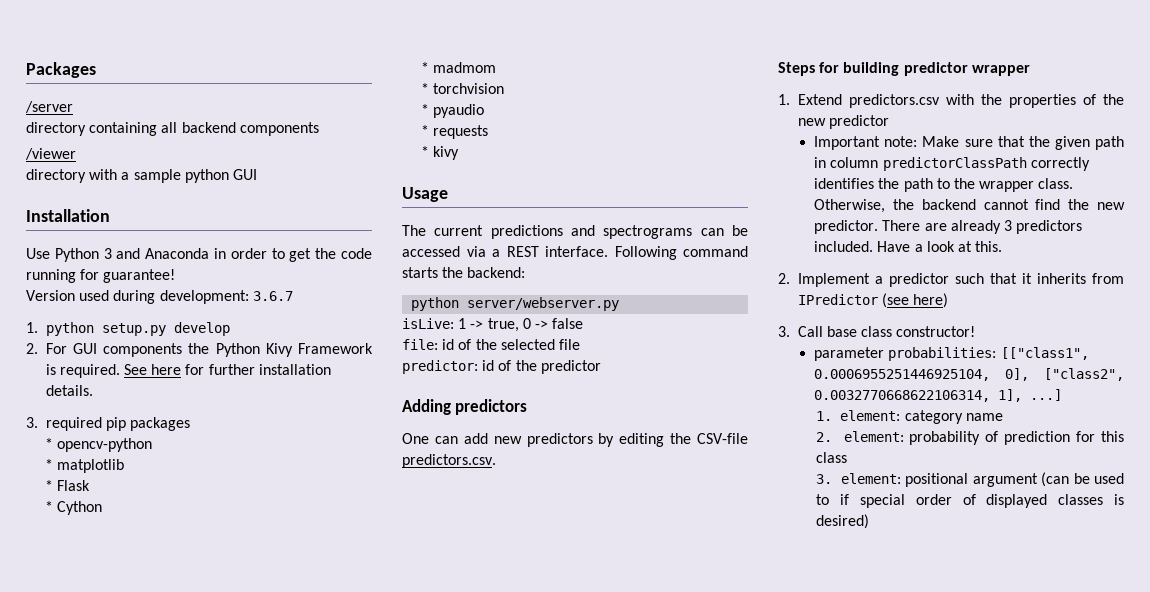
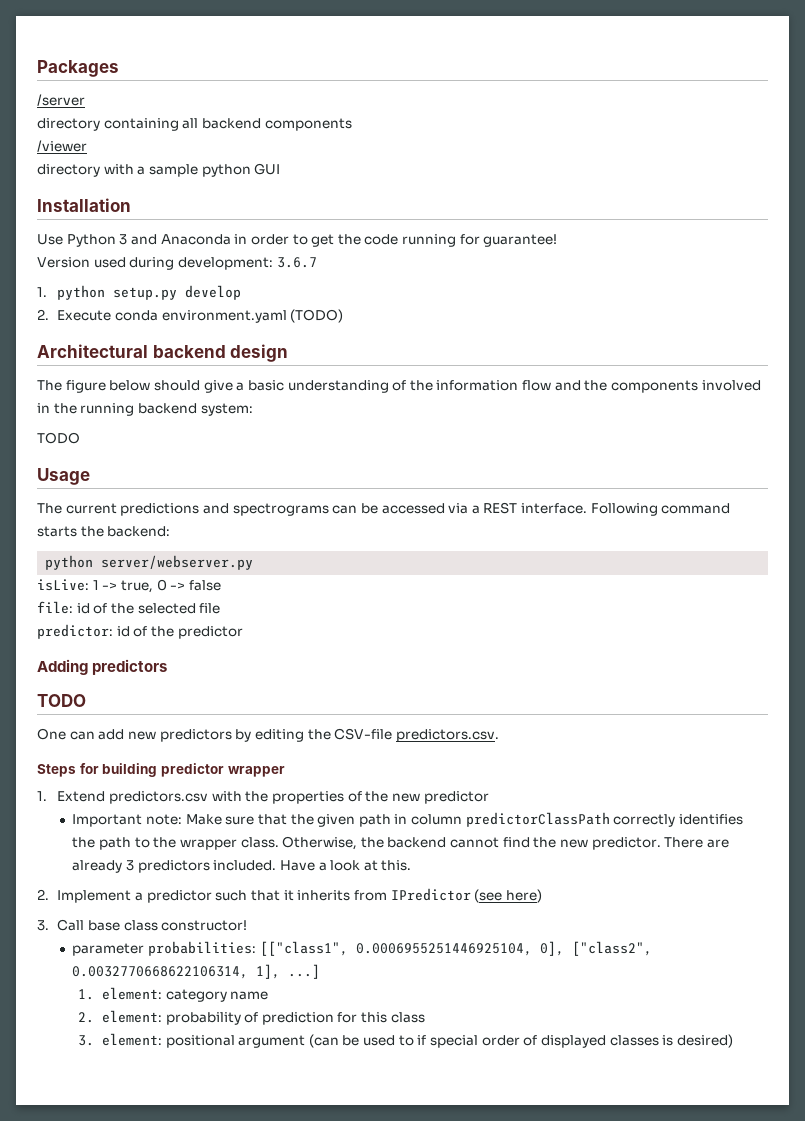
- 2. For GUI components the Python Kivy Framework is required. See here for further installation details.
- 3. required pip packages
- * opencv-python
- * matplotlib
- * Flask
- * Cython
- * madmom
- * torchvision
- * pyaudio
- * requests
- * kivy
+ 2. Execute conda environment.yaml (TODO)
+ Architectural backend design
+ The figure below should give a basic understanding of the information flow and the components involved in the running backend system:
+ TODO
  Adding predictors
+ TODO

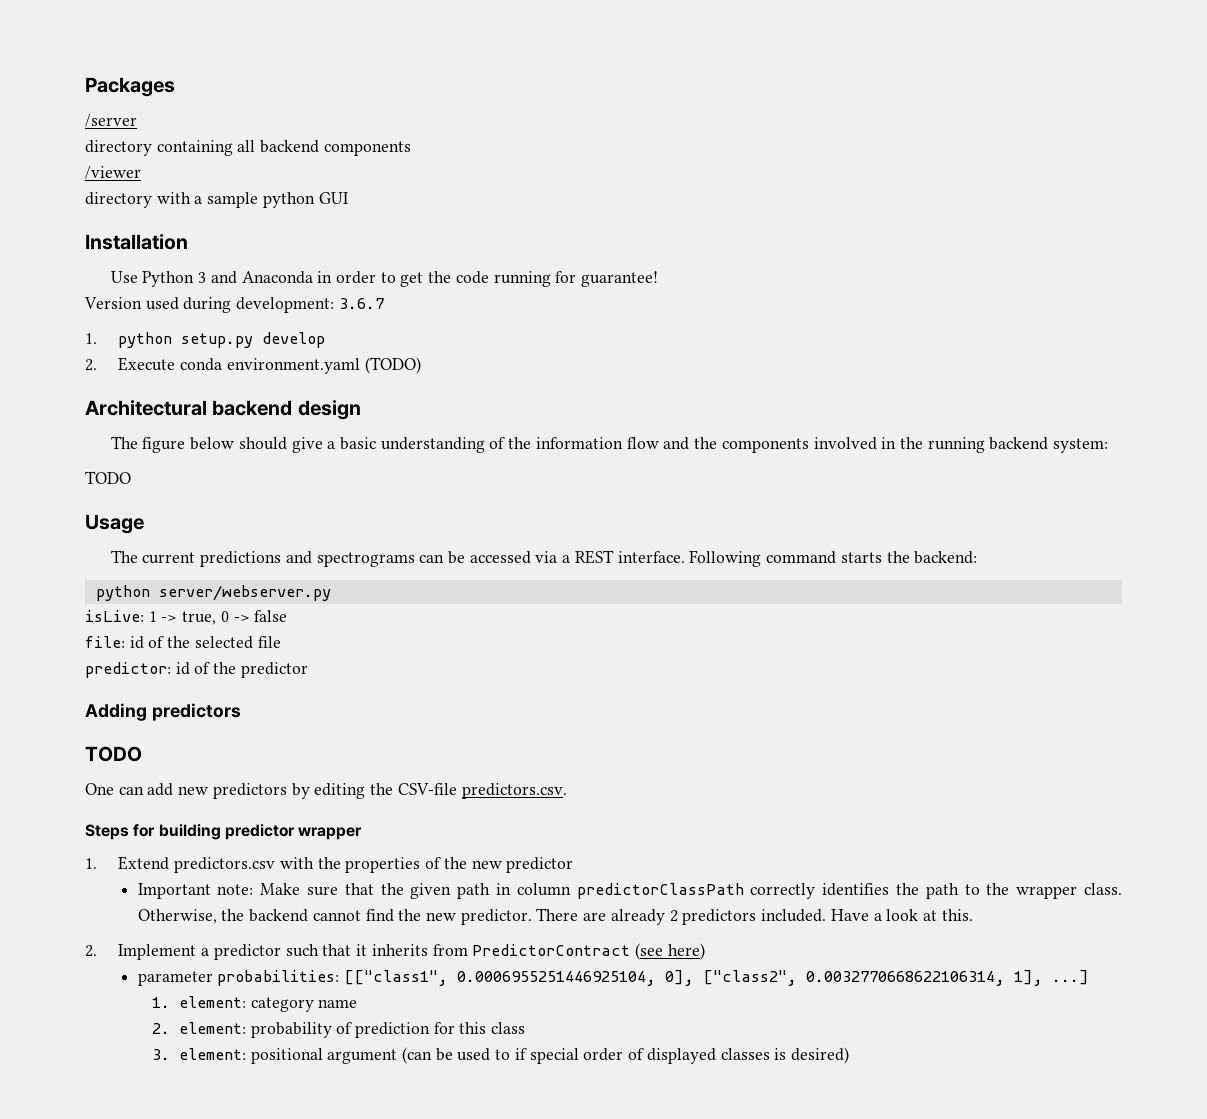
- There are already 3 predictors included.
+ There are already 2 predictors included.
- 2. Implement a predictor such that it inherits from IPredictor (see here)
+ 2. Implement a predictor such that it inherits from PredictorContract (see here)
- 3. Call base class constructor!

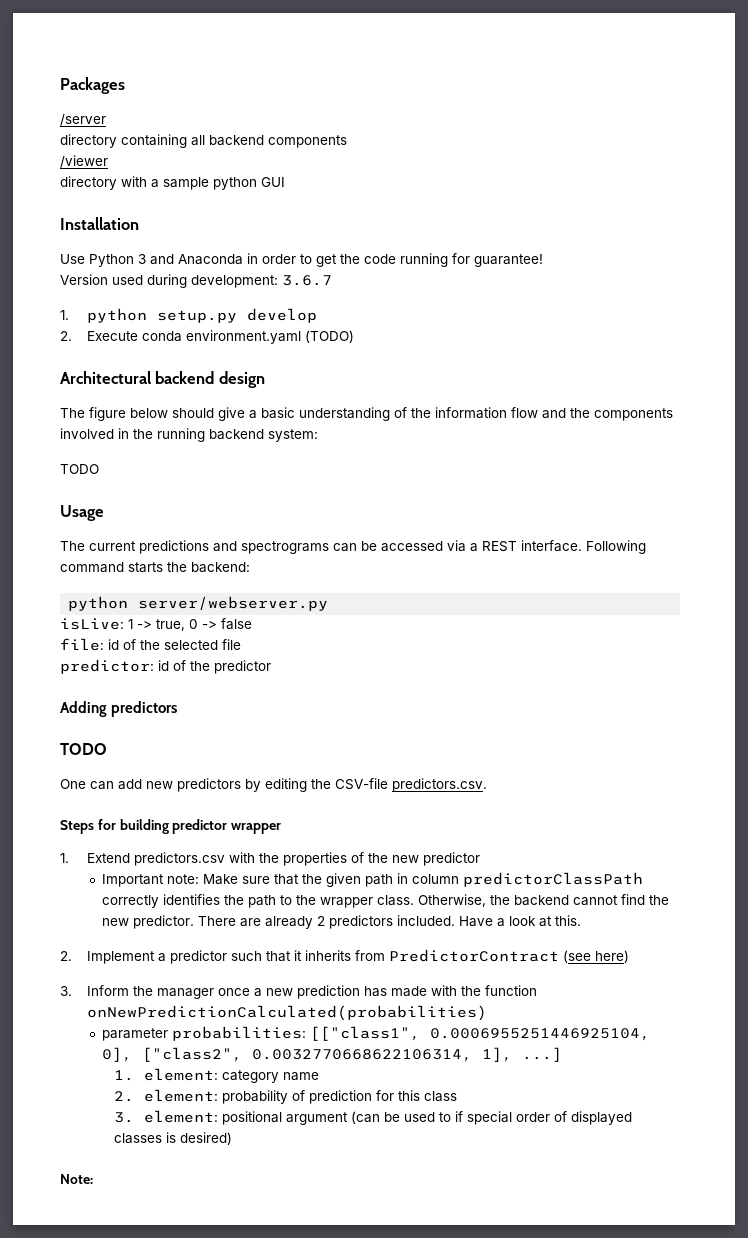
+ 3. Inform the manager once a new prediction has made with the function onNewPredictionCalculated(probabilities)
+ Note:

